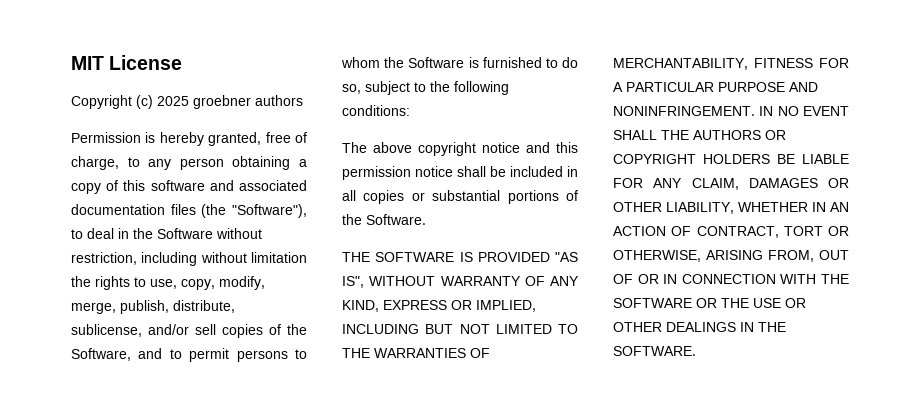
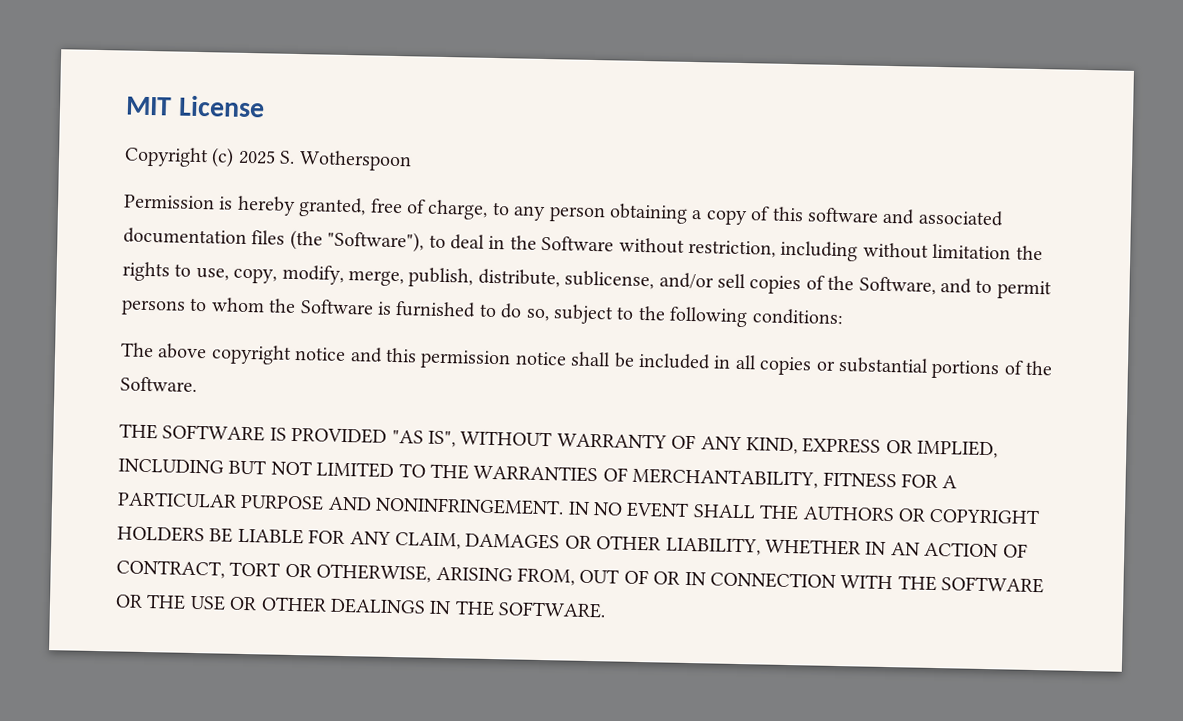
- Copyright (c) 2025 groebner authors
+ Copyright (c) 2025 S. Wotherspoon

